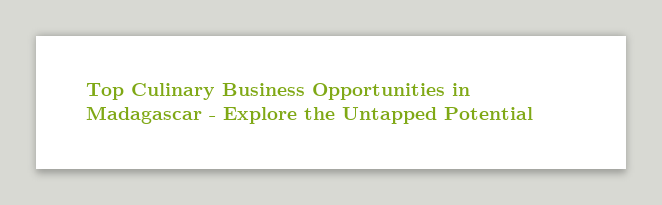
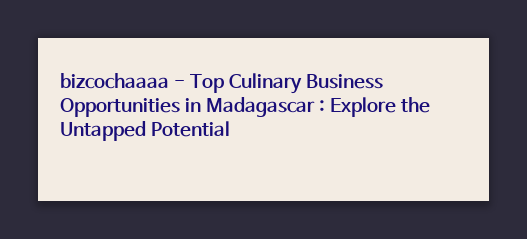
- Top Culinary Business Opportunities in Madagascar - Explore the Untapped Potential
+ bizcochaaaa - Top Culinary Business Opportunities in Madagascar : Explore the Untapped Potential

